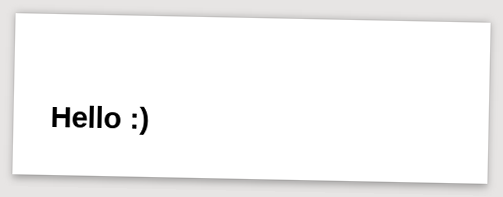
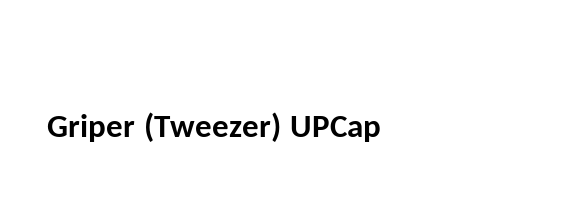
- Hello :)
+ Griper (Tweezer) UPCap

